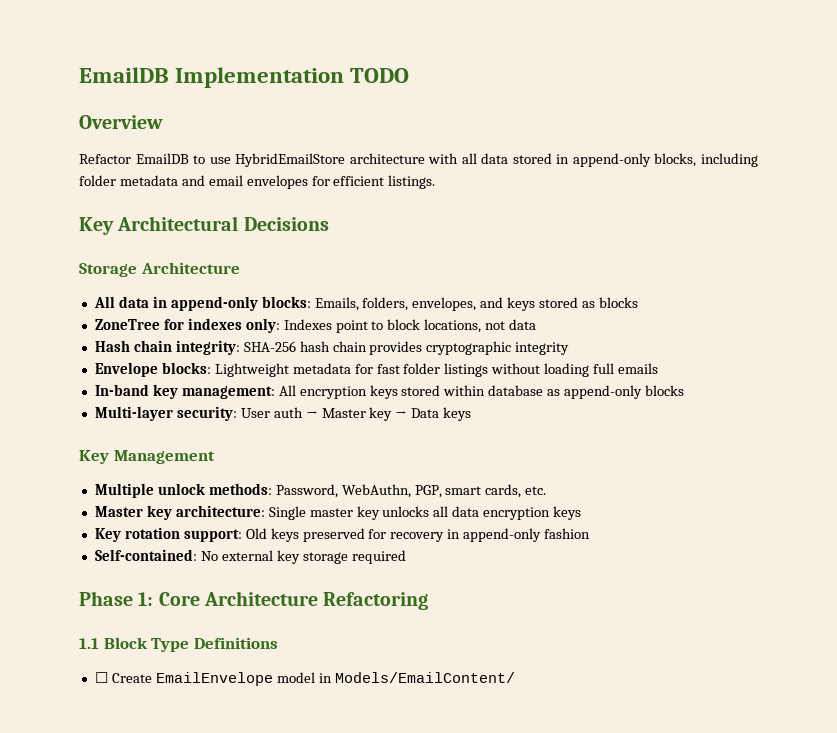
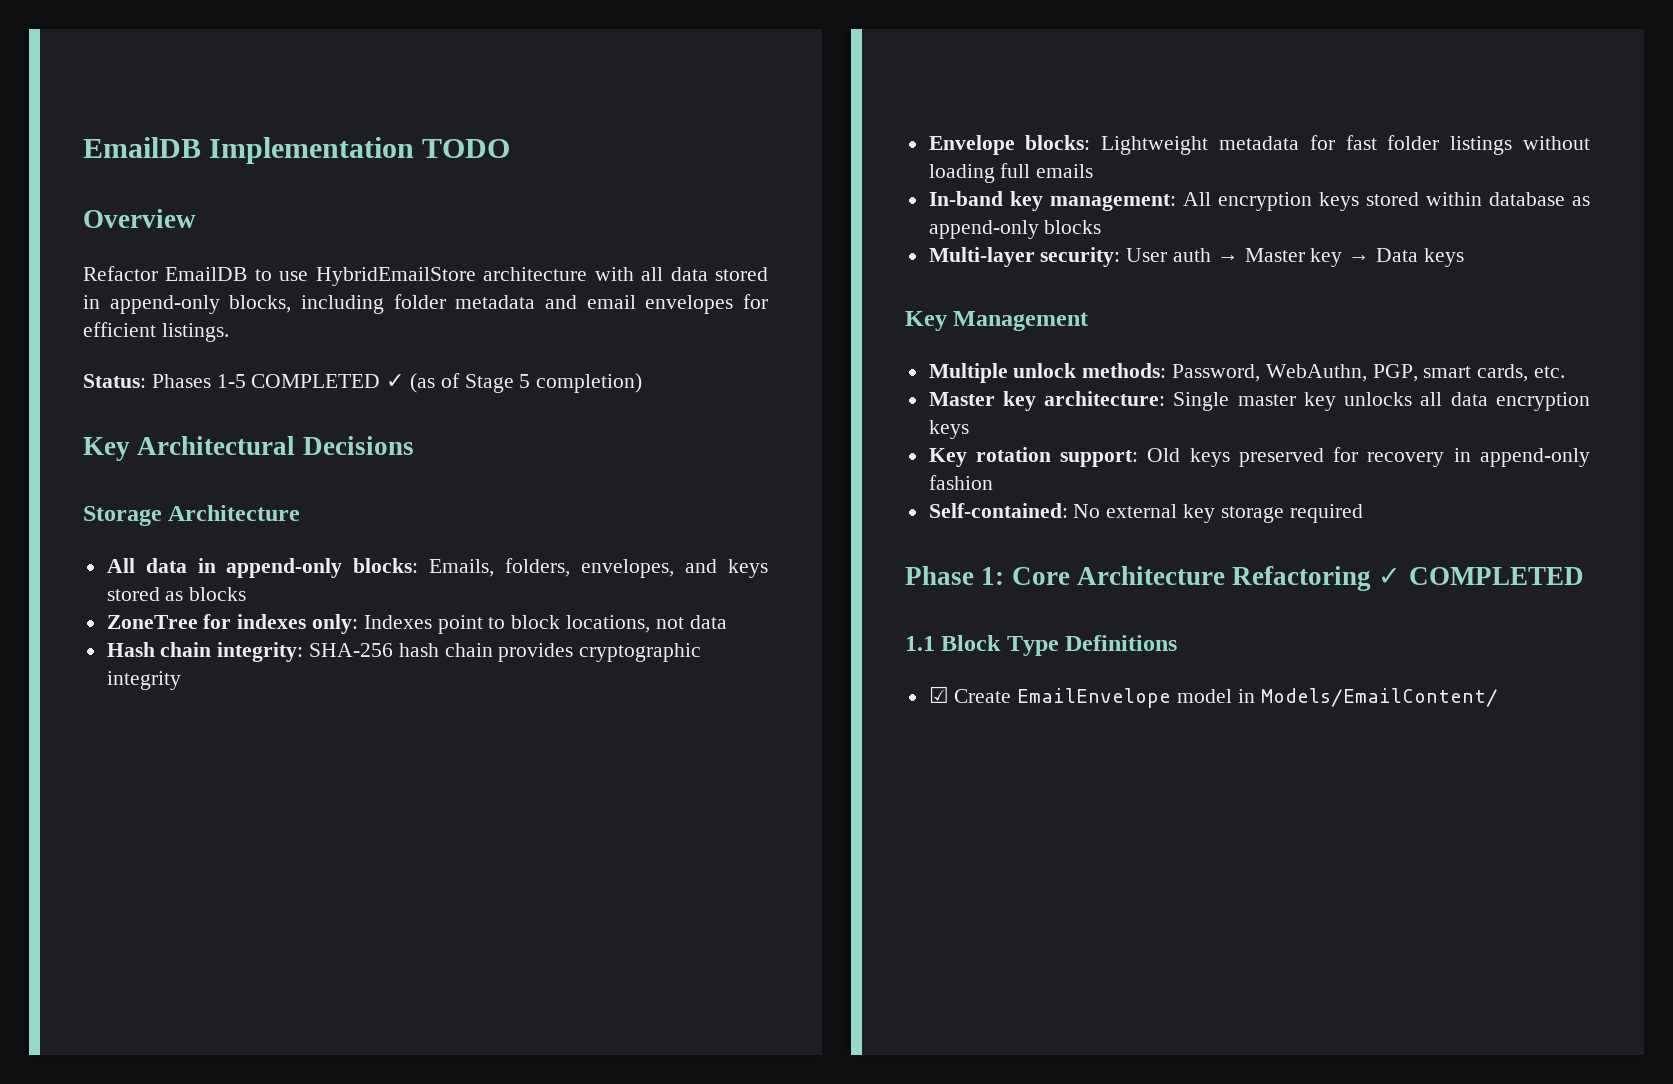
+ Status: Phases 1-5 COMPLETED ✓ (as of Stage 5 completion)
- Phase 1: Core Architecture Refactoring
+ Phase 1: Core Architecture Refactoring ✓ COMPLETED
- ☐ Create EmailEnvelope model in Models/EmailContent/
+ ☑ Create EmailEnvelope model in Models/EmailContent/

